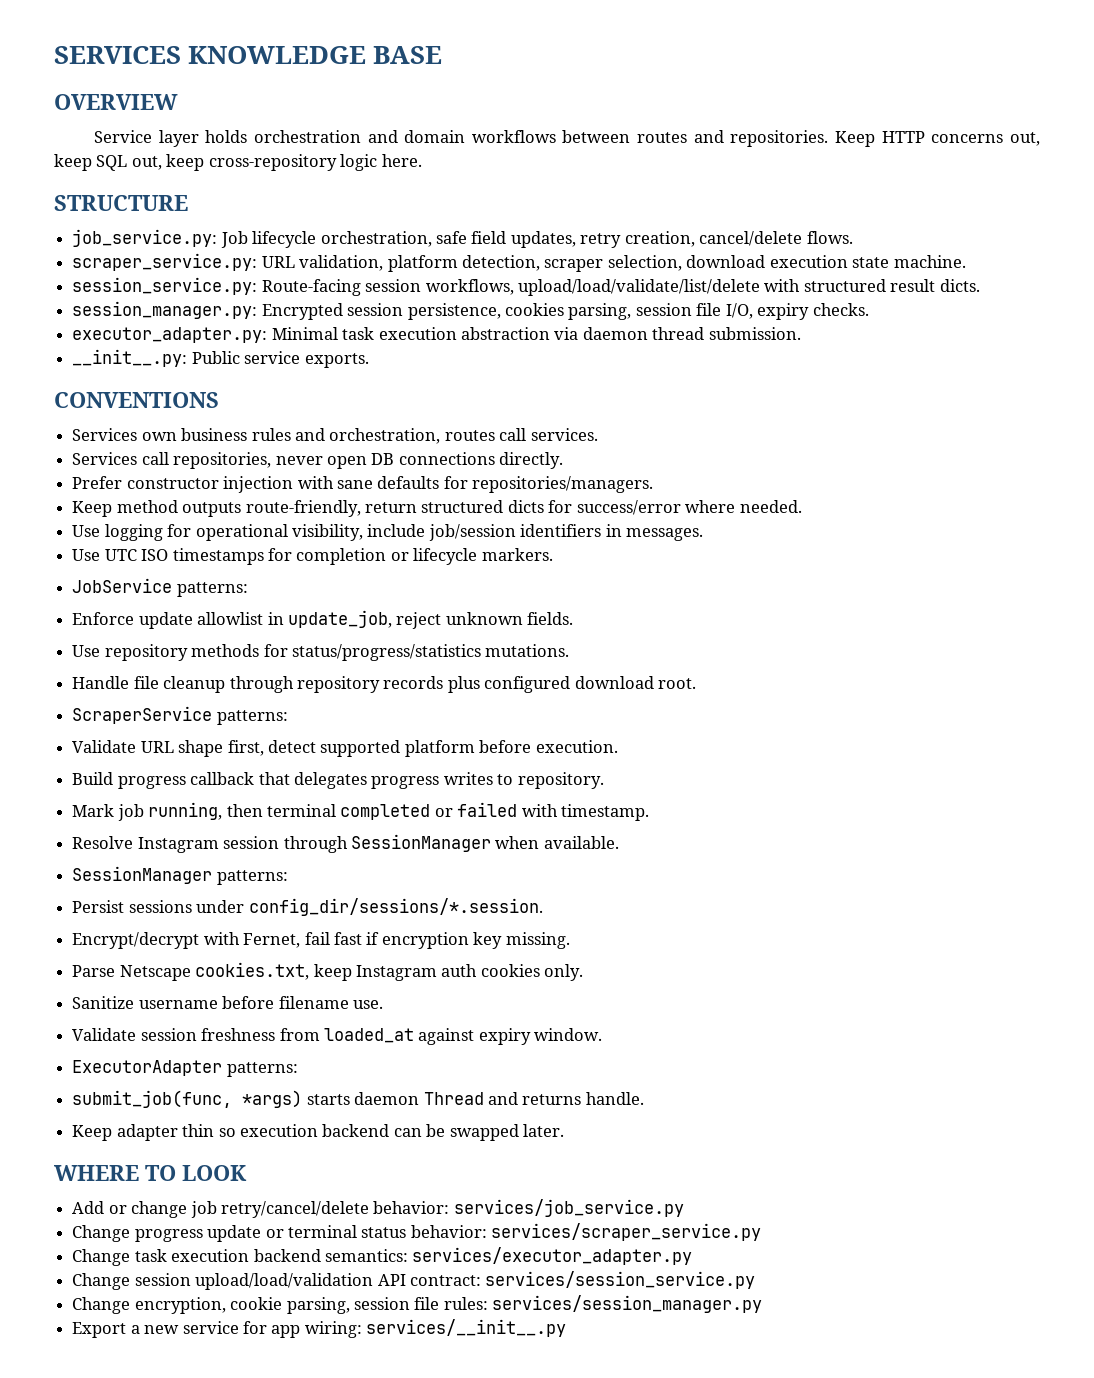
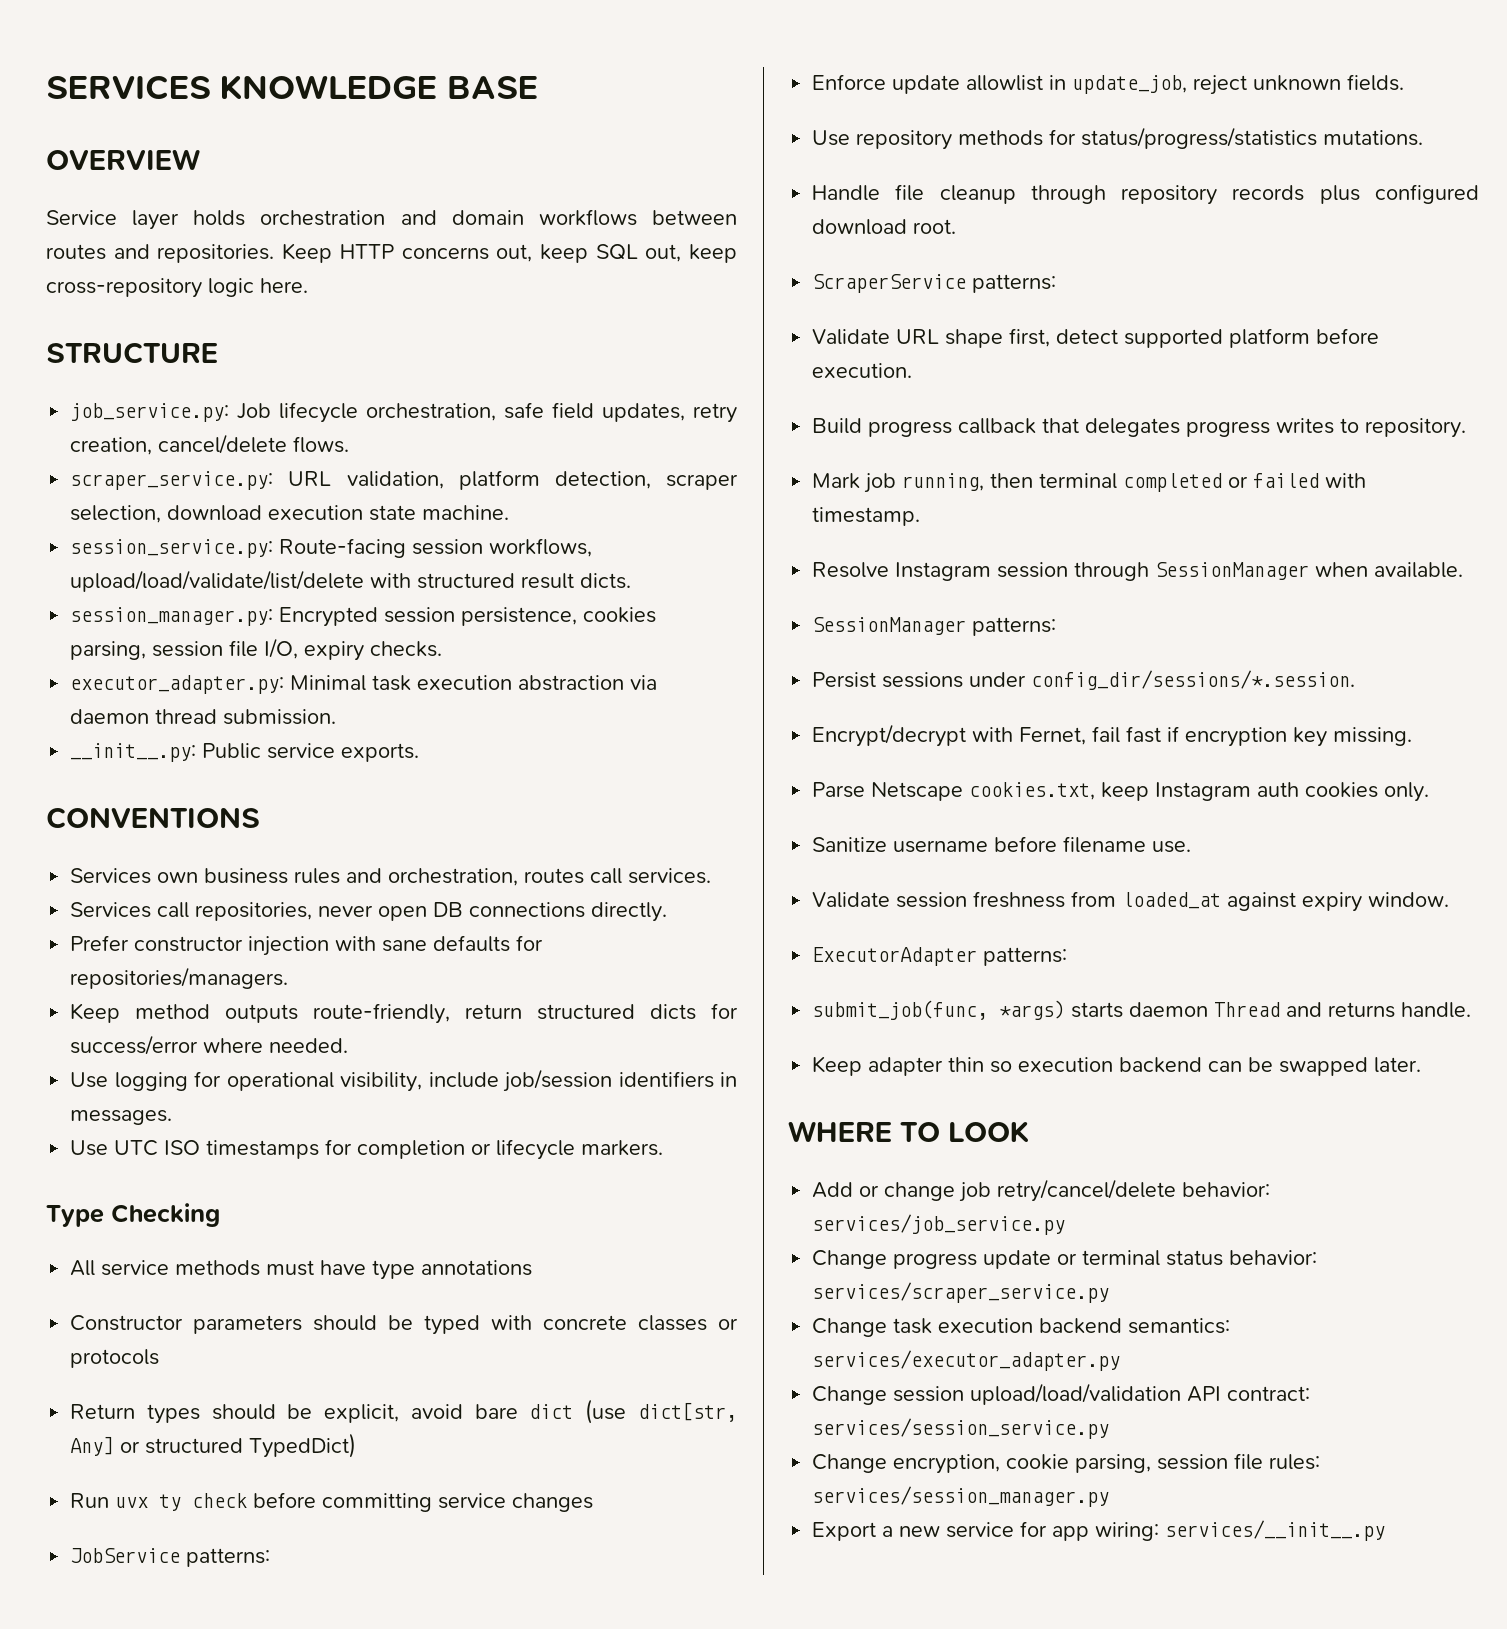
+ Type Checking
+ All service methods must have type annotations
+ Constructor parameters should be typed with concrete classes or protocols
+ Return types should be explicit, avoid bare dict (use dict[str, Any] or structured TypedDict)
+ Run uvx ty check before committing service changes

